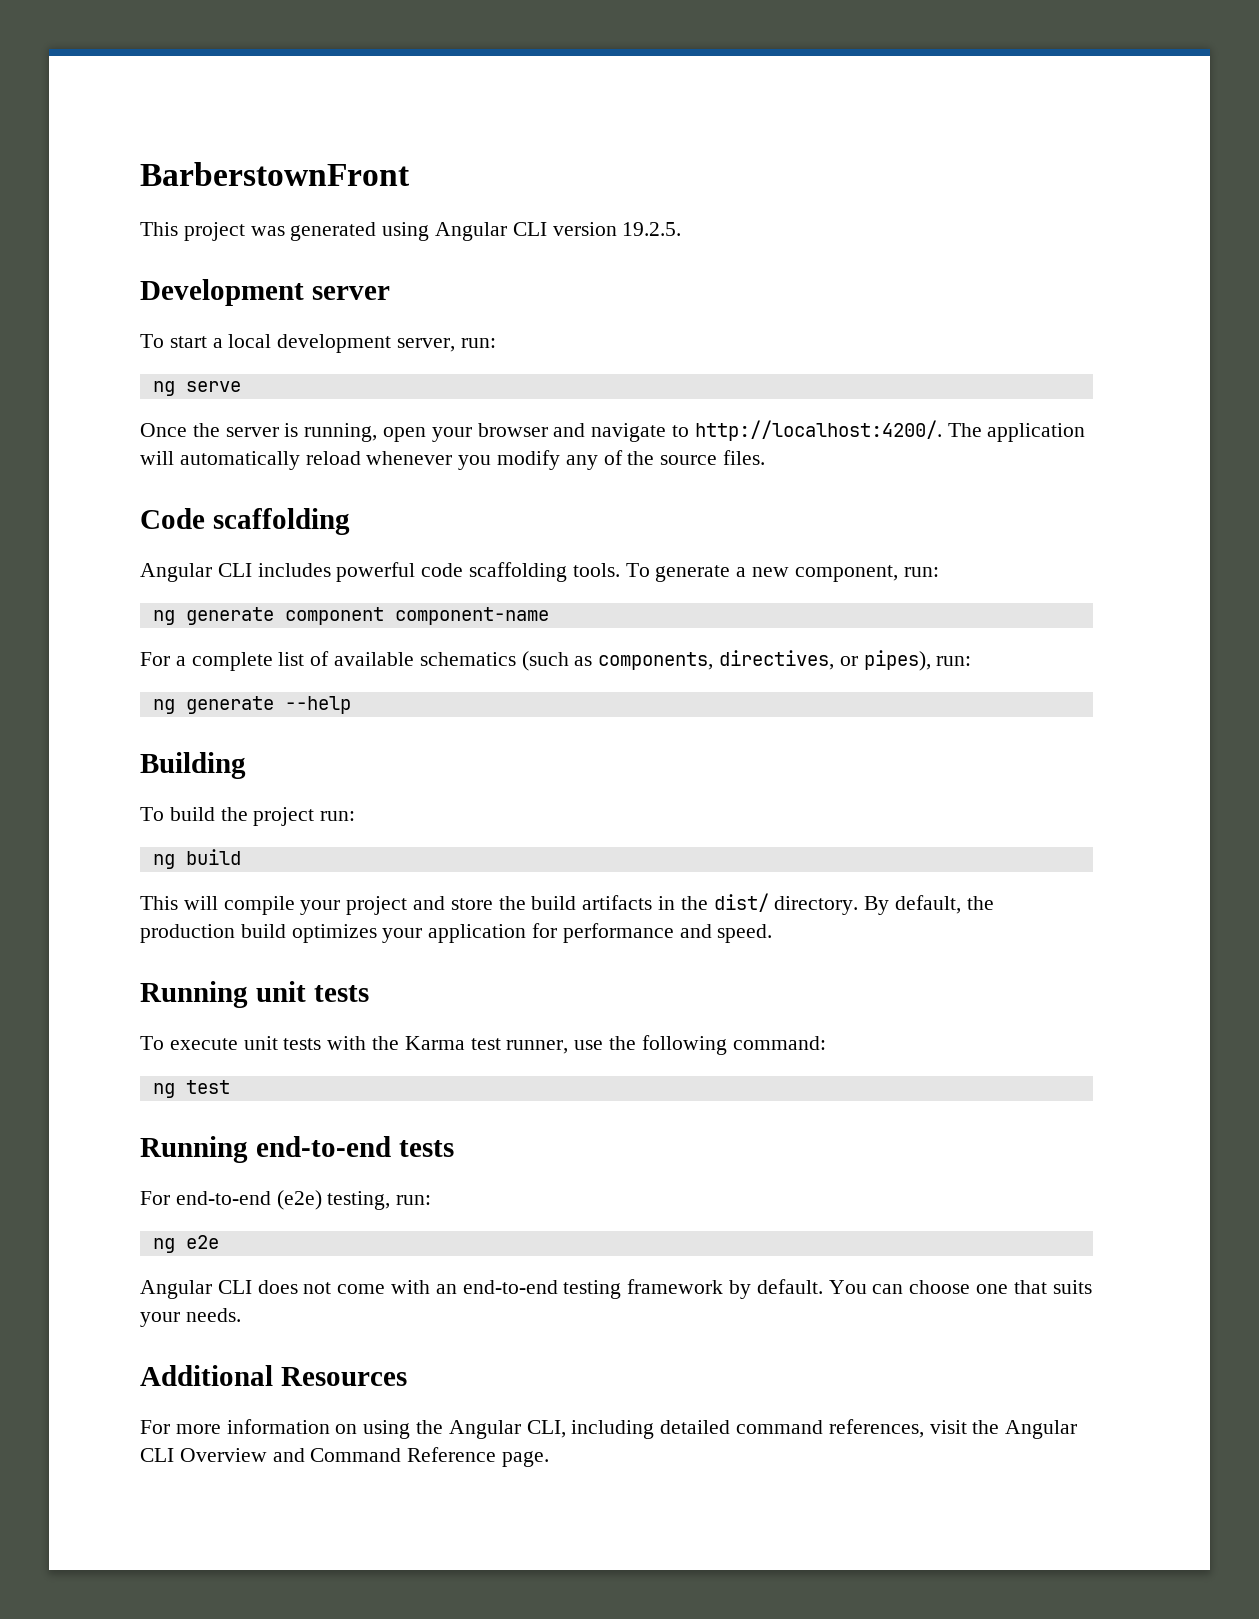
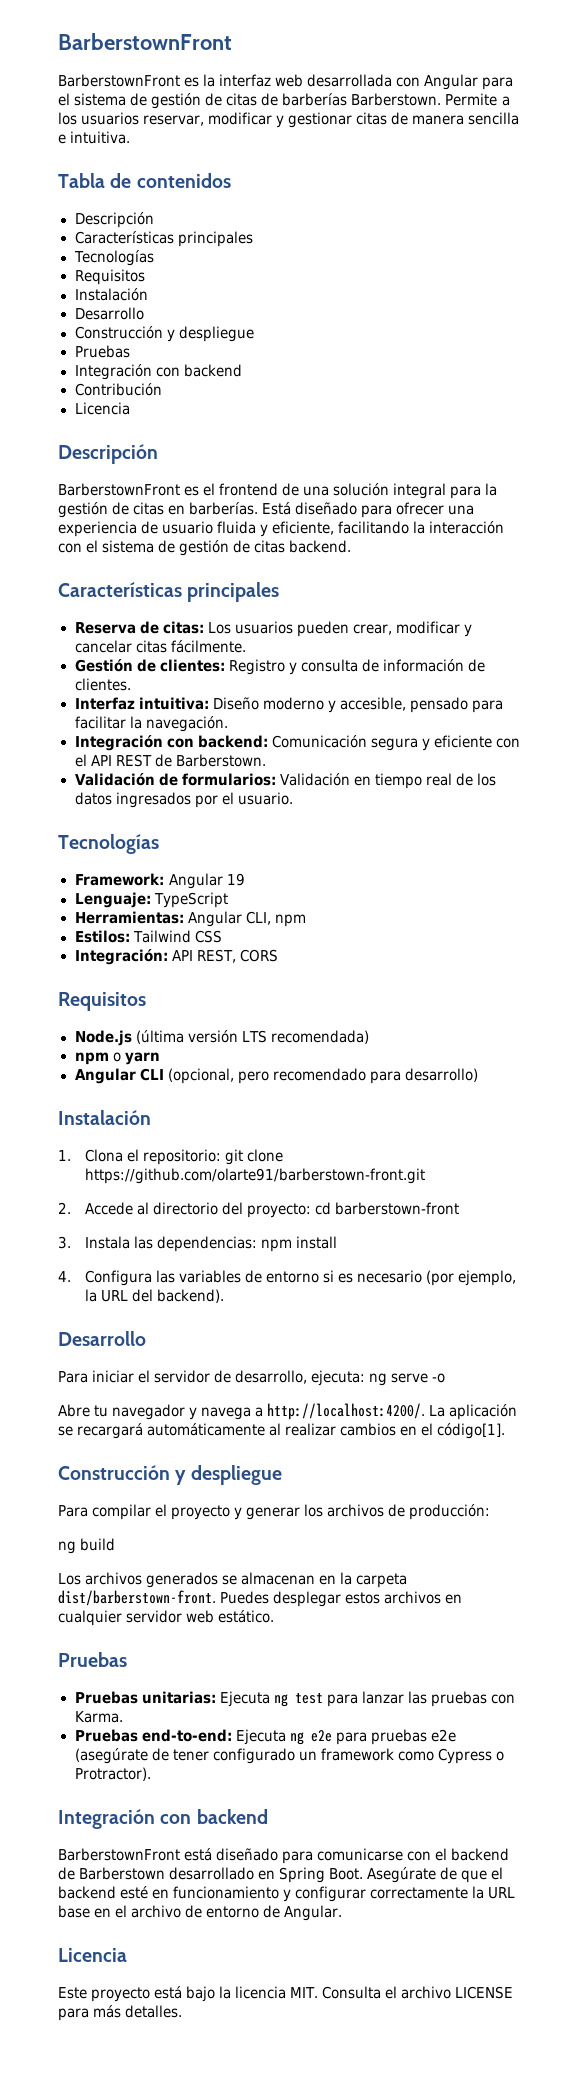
- This project was generated using Angular CLI version 19.2.5.
- Development server
- To start a local development server, run:
- ng serve
- Once the server is running, open your browser and navigate to http://localhost:4200/. The application will automatically reload whenever you modify any of the source files.
- Code scaffolding
- Angular CLI includes powerful code scaffolding tools. To generate a new component, run:
- ng generate component component-name
- For a complete list of available schematics (such as components, directives, or pipes), run:
- ng generate --help
- Building
- To build the project run:
+ BarberstownFront es la interfaz web desarrollada con Angular para el sistema de gestión de citas de barberías Barberstown. Permite a los usuarios reservar, modificar y gestionar citas de manera sencilla e intuitiva.
+ Tabla de contenidos
+ Descripción
+ Características principales
+ Tecnologías
+ Requisitos
+ Instalación
+ Desarrollo
+ Construcción y despliegue
+ Pruebas
+ Integración con backend
+ Contribución
+ Licencia
+ Descripción
+ BarberstownFront es el frontend de una solución integral para la gestión de citas en barberías. Está diseñado para ofrecer una experiencia de usuario fluida y eficiente, facilitando la interacción con el sistema de gestión de citas backend.
+ Características principales
+ Reserva de citas: Los usuarios pueden crear, modificar y cancelar citas fácilmente.
+ Gestión de clientes: Registro y consulta de información de clientes.
+ Interfaz intuitiva: Diseño moderno y accesible, pensado para facilitar la navegación.
+ Integración con backend: Comunicación segura y eficiente con el API REST de Barberstown.
+ Validación de formularios: Validación en tiempo real de los datos ingresados por el usuario.
+ Tecnologías
+ Framework: Angular 19
+ Lenguaje: TypeScript
+ Herramientas: Angular CLI, npm
+ Estilos: Tailwind CSS
+ Integración: API REST, CORS
+ Requisitos
+ Node.js (última versión LTS recomendada)
+ npm o yarn
+ Angular CLI (opcional, pero recomendado para desarrollo)
+ Instalación
+ 1. Clona el repositorio: git clone https://github.com/olarte91/barberstown-front.git
+ 2. Accede al directorio del proyecto: cd barberstown-front
+ 3. Instala las dependencias: npm install
+ 4. Configura las variables de entorno si es necesario (por ejemplo, la URL del backend).
+ Desarrollo
+ Para iniciar el servidor de desarrollo, ejecuta: ng serve -o
+ Abre tu navegador y navega a http://localhost:4200/. La aplicación se recargará automáticamente al realizar cambios en el código[1].
+ Construcción y despliegue
+ Para compilar el proyecto y generar los archivos de producción:
  ng build
- This will compile your project and store the build artifacts in the dist/ directory. By default, the production build optimizes your application for performance and speed.
- Running unit tests
- To execute unit tests with the Karma test runner, use the following command:
- ng test
- Running end-to-end tests
- For end-to-end (e2e) testing, run:
- ng e2e
- Angular CLI does not come with an end-to-end testing framework by default. You can choose one that suits your needs.
- Additional Resources
- For more information on using the Angular CLI, including detailed command references, visit the Angular CLI Overview and Command Reference page.
+ Los archivos generados se almacenan en la carpeta dist/barberstown-front. Puedes desplegar estos archivos en cualquier servidor web estático.
+ Pruebas
+ Pruebas unitarias: Ejecuta ng test para lanzar las pruebas con Karma.
+ Pruebas end-to-end: Ejecuta ng e2e para pruebas e2e (asegúrate de tener configurado un framework como Cypress o Protractor).
+ Integración con backend
+ BarberstownFront está diseñado para comunicarse con el backend de Barberstown desarrollado en Spring Boot. Asegúrate de que el backend esté en funcionamiento y configurar correctamente la URL base en el archivo de entorno de Angular.
+ Licencia
+ Este proyecto está bajo la licencia MIT. Consulta el archivo LICENSE para más detalles.

